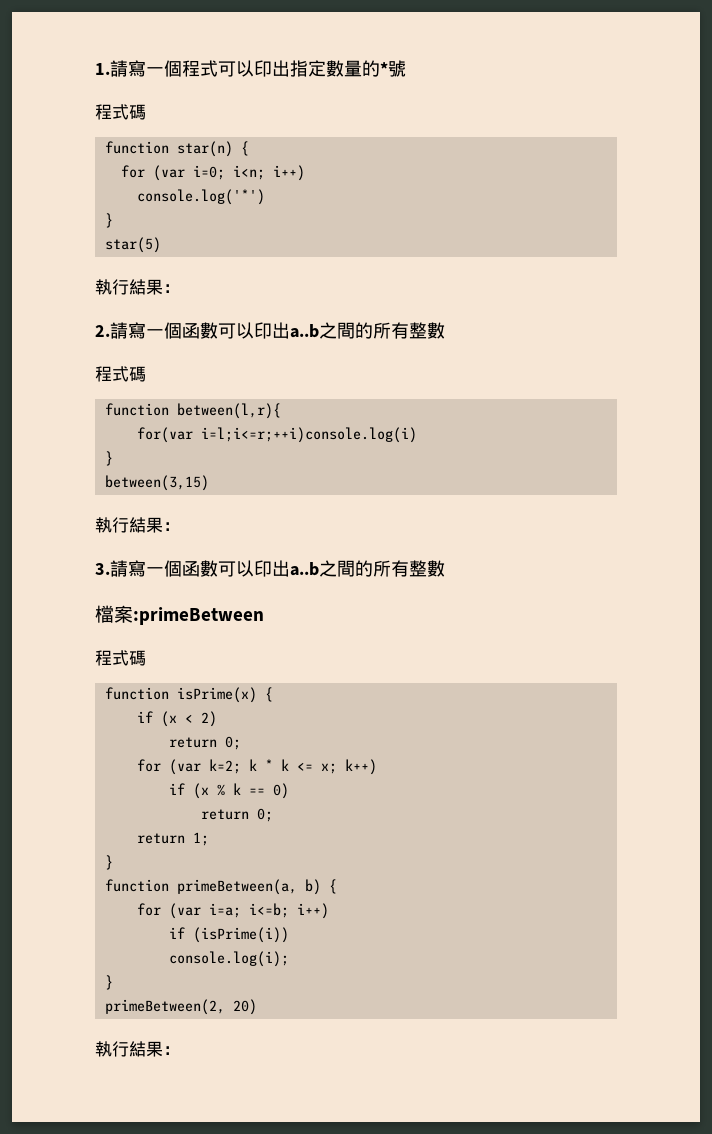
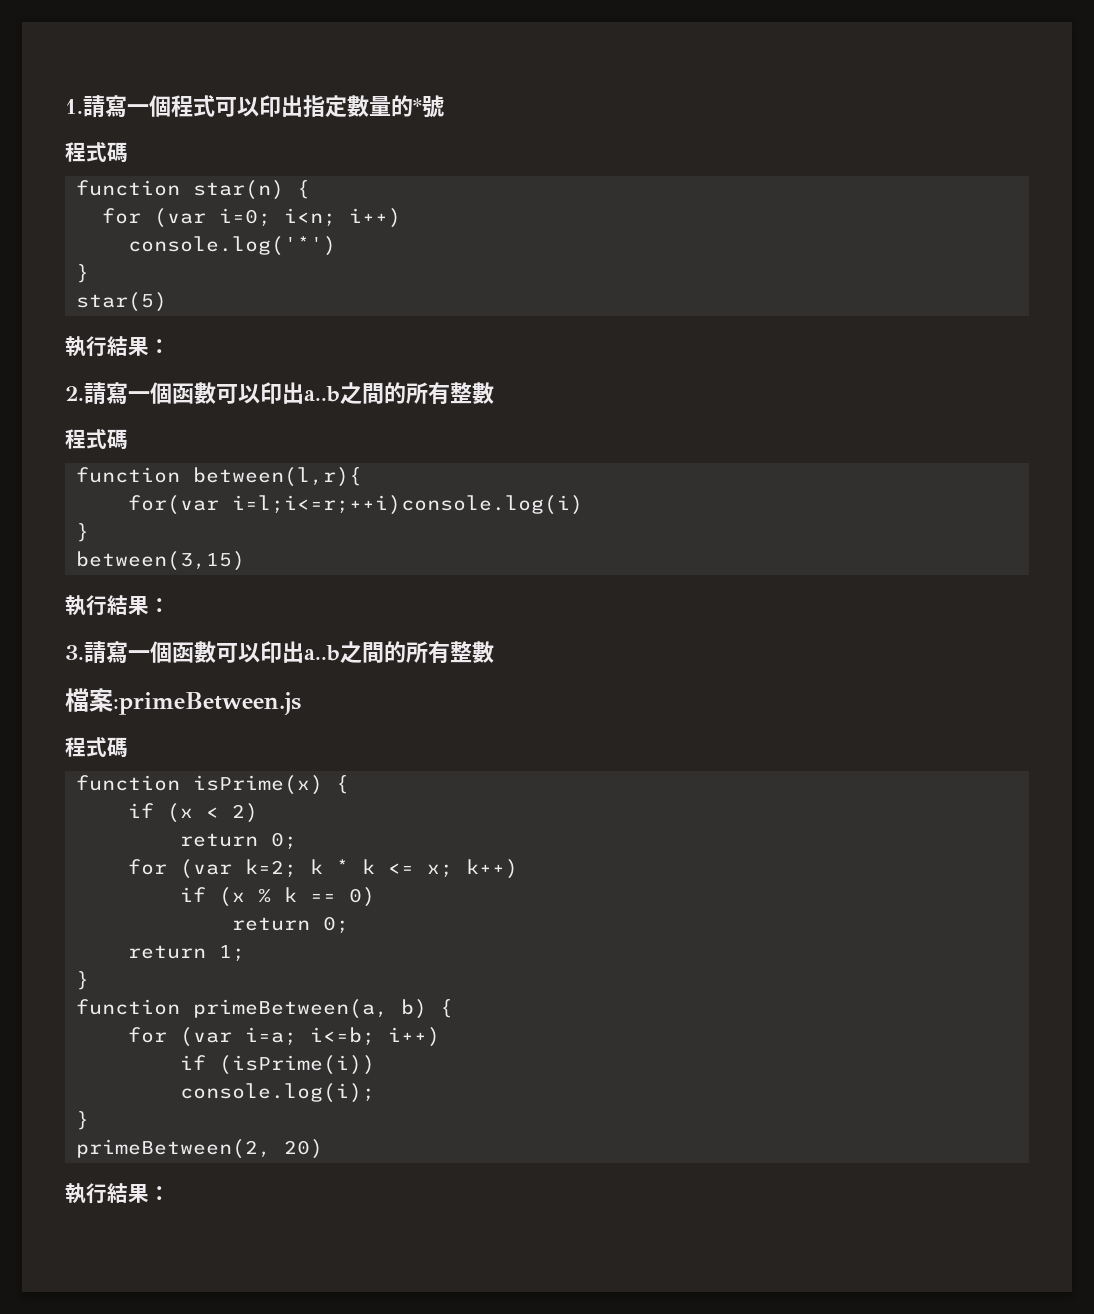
- 檔案:primeBetween
+ 檔案:primeBetween.js

